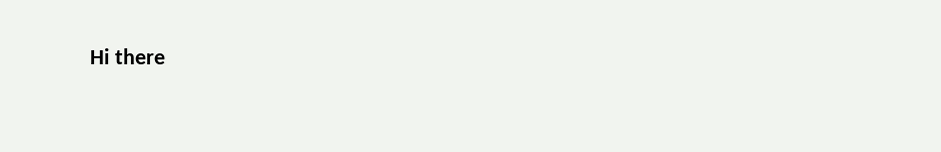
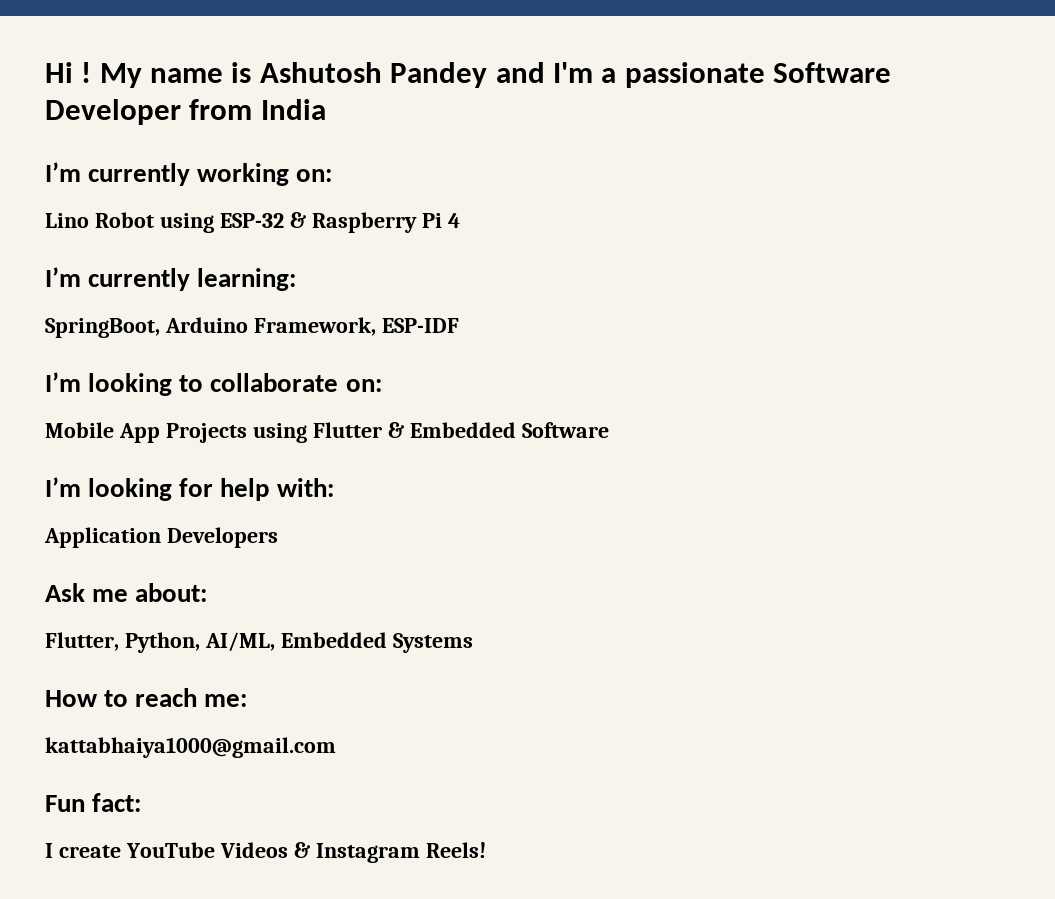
- Hi there
+ Hi ! My name is Ashutosh Pandey and I'm a passionate Software Developer from India
+ I’m currently working on:
+ Lino Robot using ESP-32 & Raspberry Pi 4
+ I’m currently learning:
+ SpringBoot, Arduino Framework, ESP-IDF
+ I’m looking to collaborate on:
+ Mobile App Projects using Flutter & Embedded Software
+ I’m looking for help with:
+ Application Developers
+ Ask me about:
+ Flutter, Python, AI/ML, Embedded Systems
+ How to reach me:
+ kattabhaiya1000@gmail.com
+ Fun fact:
+ I create YouTube Videos & Instagram Reels!

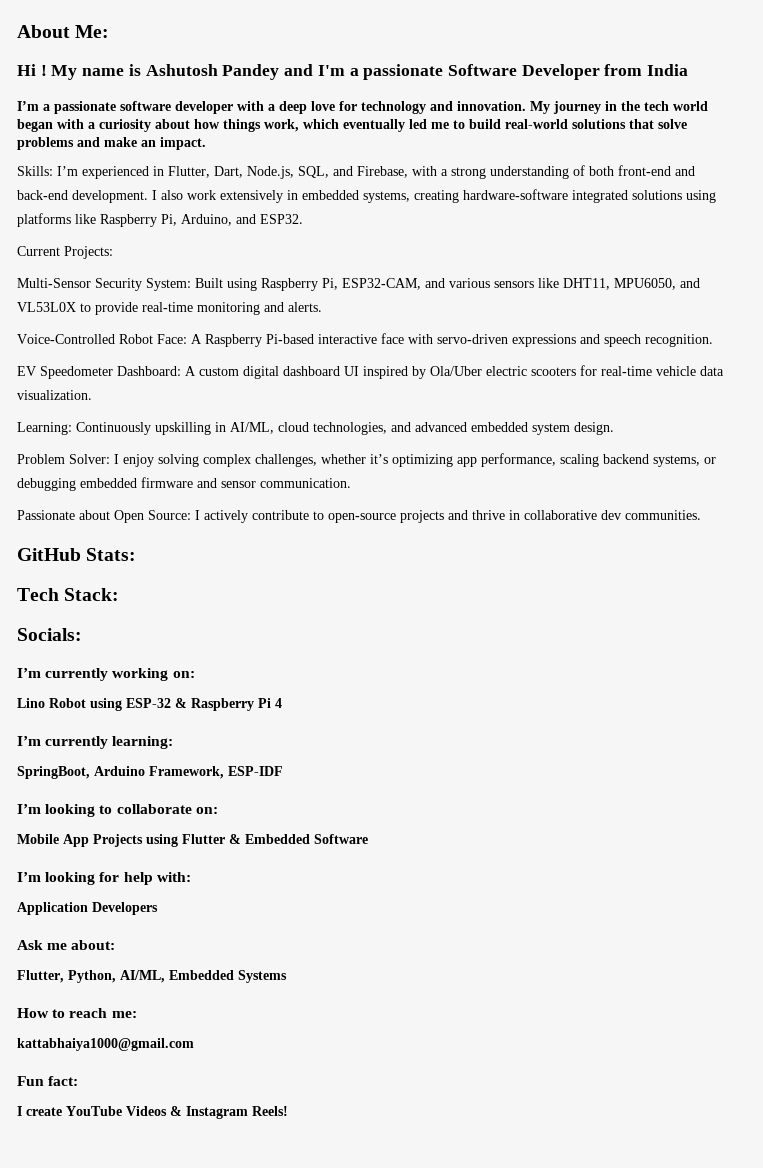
+ About Me:
+ I’m a passionate software developer with a deep love for technology and innovation. My journey in the tech world began with a curiosity about how things work, which eventually led me to build real-world solutions that solve problems and make an impact.
+ Skills: I’m experienced in Flutter, Dart, Node.js, SQL, and Firebase, with a strong understanding of both front-end and back-end development. I also work extensively in embedded systems, creating hardware-software integrated solutions using platforms like Raspberry Pi, Arduino, and ESP32.
+ Current Projects:
+ Multi-Sensor Security System: Built using Raspberry Pi, ESP32-CAM, and various sensors like DHT11, MPU6050, and VL53L0X to provide real-time monitoring and alerts.
+ Voice-Controlled Robot Face: A Raspberry Pi-based interactive face with servo-driven expressions and speech recognition.
+ EV Speedometer Dashboard: A custom digital dashboard UI inspired by Ola/Uber electric scooters for real-time vehicle data visualization.
+ Learning: Continuously upskilling in AI/ML, cloud technologies, and advanced embedded system design.
+ Problem Solver: I enjoy solving complex challenges, whether it’s optimizing app performance, scaling backend systems, or debugging embedded firmware and sensor communication.
+ Passionate about Open Source: I actively contribute to open-source projects and thrive in collaborative dev communities.
+ GitHub Stats:
+ Tech Stack:
+ Socials:

